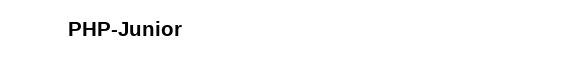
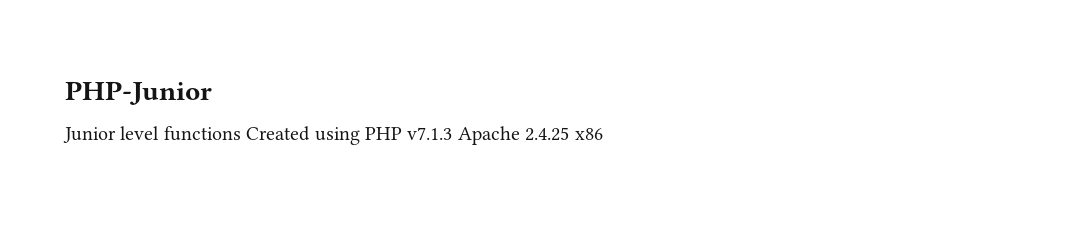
+ Junior level functions Created using PHP v7.1.3 Apache 2.4.25 x86

